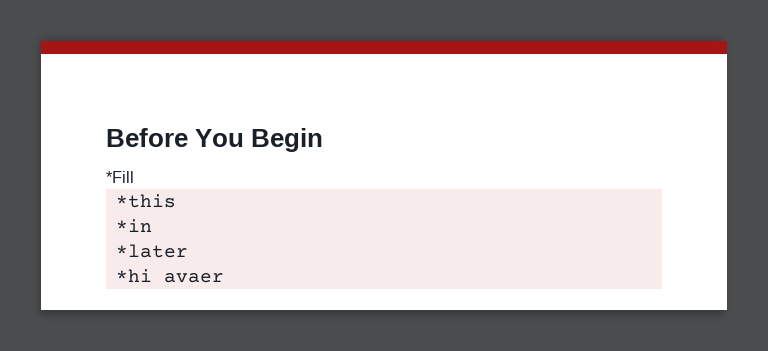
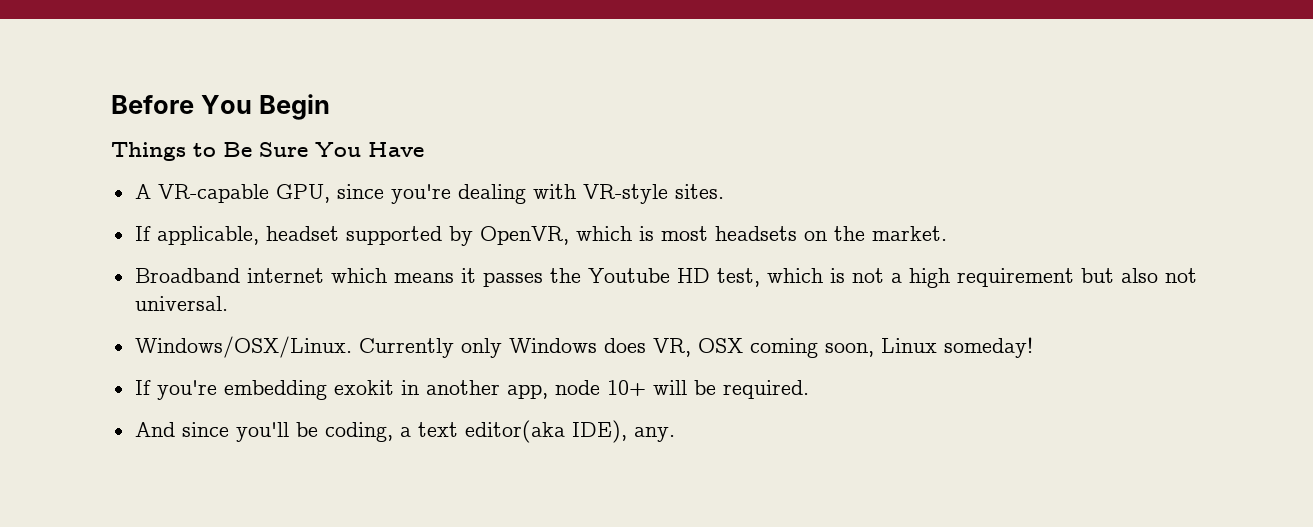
- *Fill
- *this
- *in
- *later
- *hi avaer
+ Things to Be Sure You Have
+ A VR-capable GPU, since you're dealing with VR-style sites.
+ If applicable, headset supported by OpenVR, which is most headsets on the market.
+ Broadband internet which means it passes the Youtube HD test, which is not a high requirement but also not universal.
+ Windows/OSX/Linux. Currently only Windows does VR, OSX coming soon, Linux someday!
+ If you're embedding exokit in another app, node 10+ will be required.
+ And since you'll be coding, a text editor(aka IDE), any.

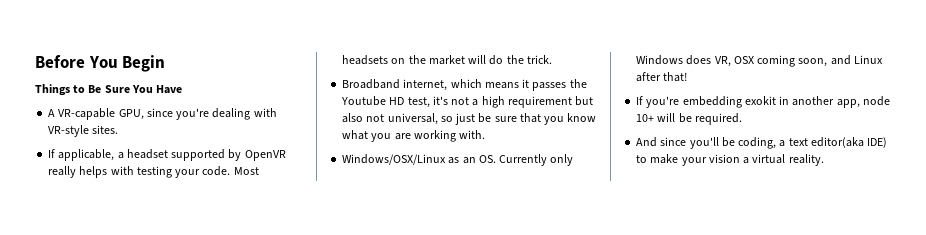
- If applicable, headset supported by OpenVR, which is most headsets on the market.
+ If applicable, a headset supported by OpenVR really helps with testing your code. Most headsets on the market will do the trick.
- Broadband internet which means it passes the Youtube HD test, which is not a high requirement but also not universal.
- Windows/OSX/Linux. Currently only Windows does VR, OSX coming soon, Linux someday!
+ Broadband internet, which means it passes the Youtube HD test, it's not a high requirement but also not universal, so just be sure that you know what you are working with.
+ Windows/OSX/Linux as an OS. Currently only Windows does VR, OSX coming soon, and Linux after that!
- And since you'll be coding, a text editor(aka IDE), any.
+ And since you'll be coding, a text editor(aka IDE) to make your vision a virtual reality.

